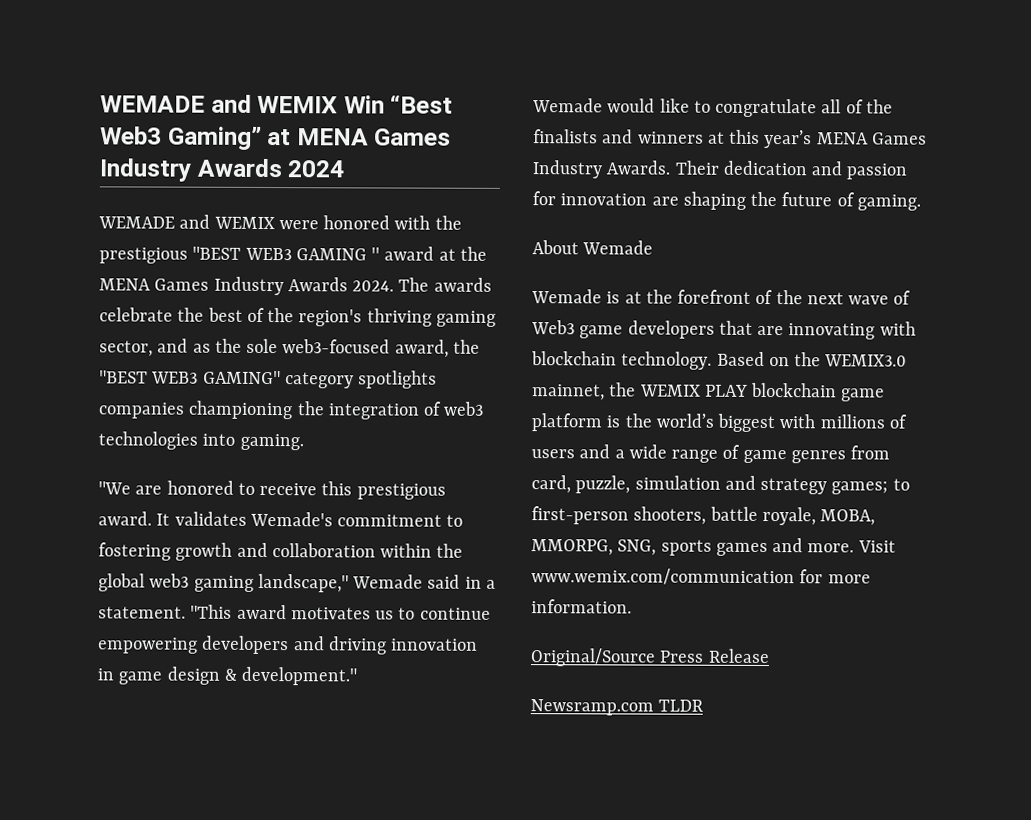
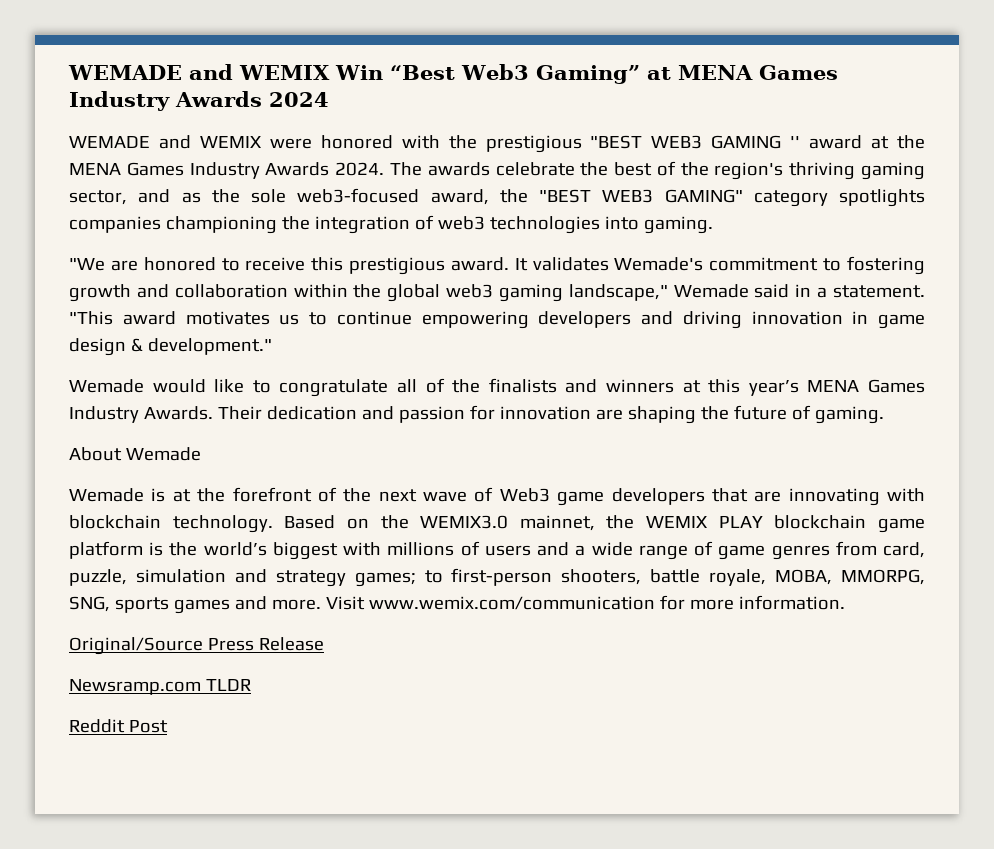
+ Reddit Post

